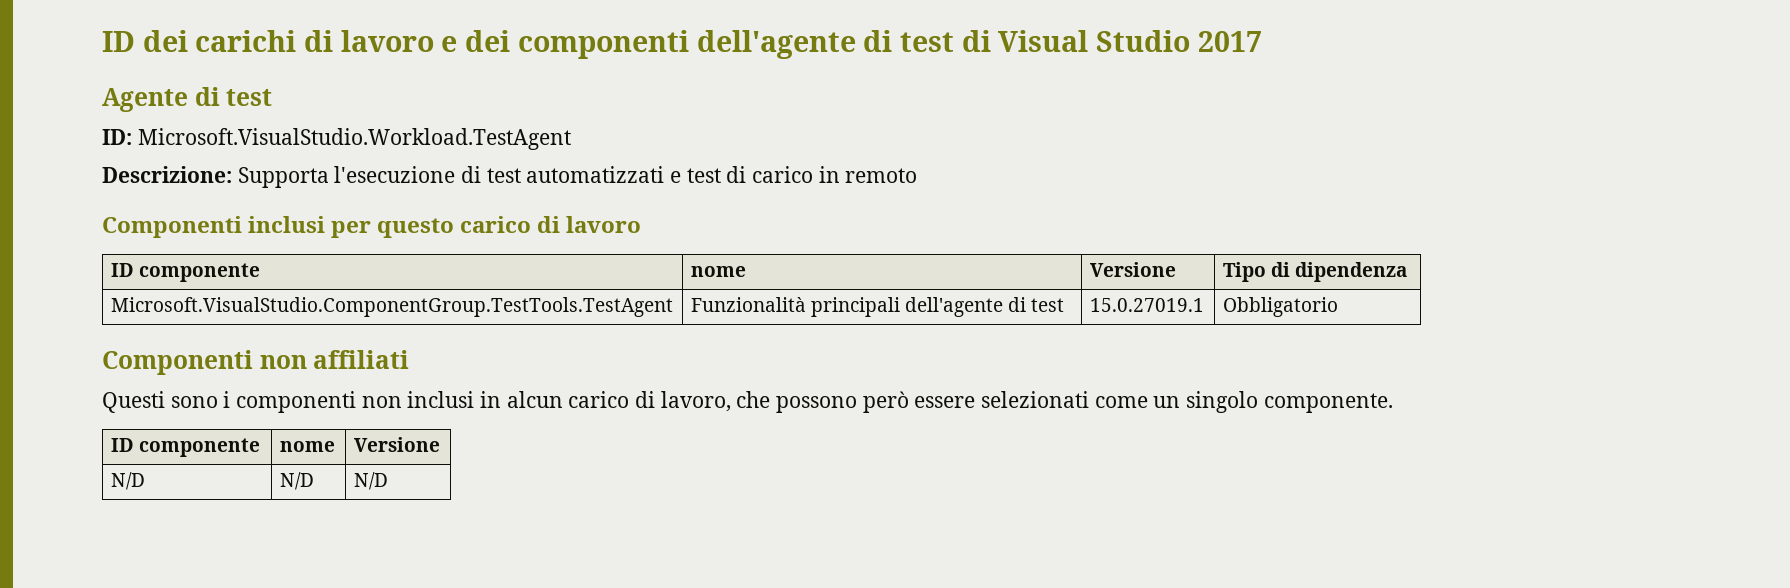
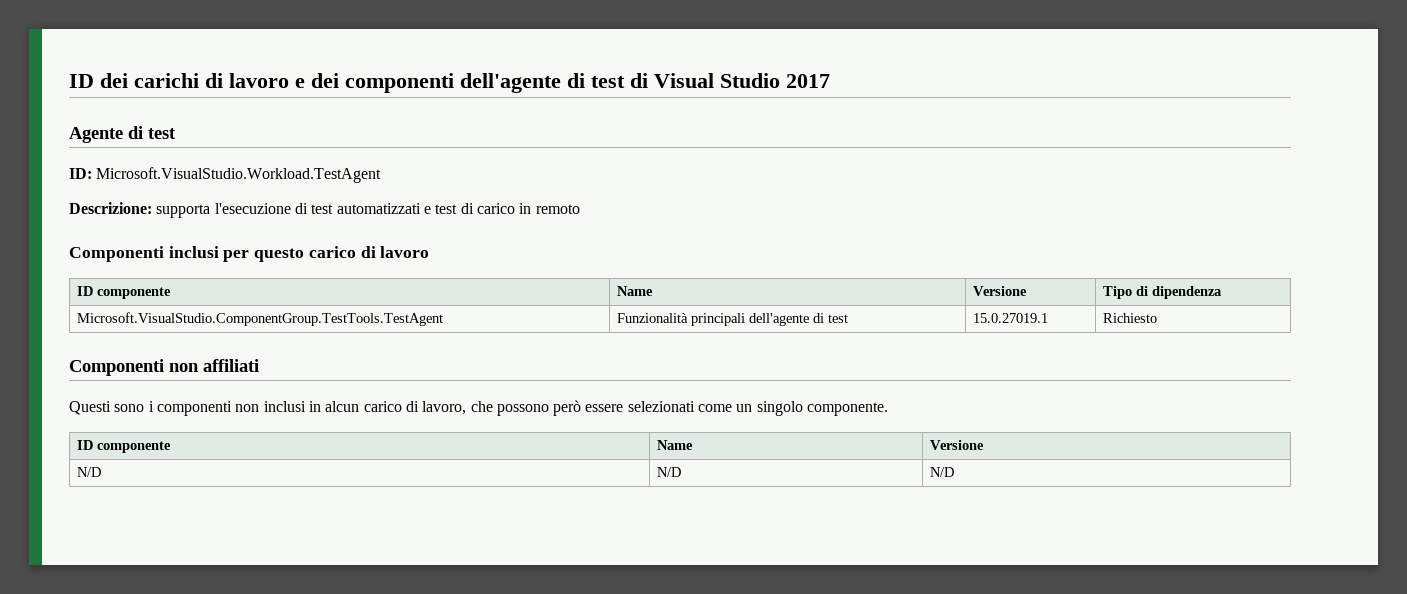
- Descrizione: Supporta l'esecuzione di test automatizzati e test di carico in remoto
+ Descrizione: supporta l'esecuzione di test automatizzati e test di carico in remoto
- ID componente | nome | Versione | Tipo di dipendenza
+ ID componente | Name | Versione | Tipo di dipendenza
- Microsoft.VisualStudio.ComponentGroup.TestTools.TestAgent | Funzionalità principali dell'agente di test | 15.0.27019.1 | Obbligatorio
+ Microsoft.VisualStudio.ComponentGroup.TestTools.TestAgent | Funzionalità principali dell'agente di test | 15.0.27019.1 | Richiesto
  Questi sono i componenti non inclusi in alcun carico di lavoro, che possono però essere selezionati come un singolo componente.
- ID componente | nome | Versione
+ ID componente | Name | Versione

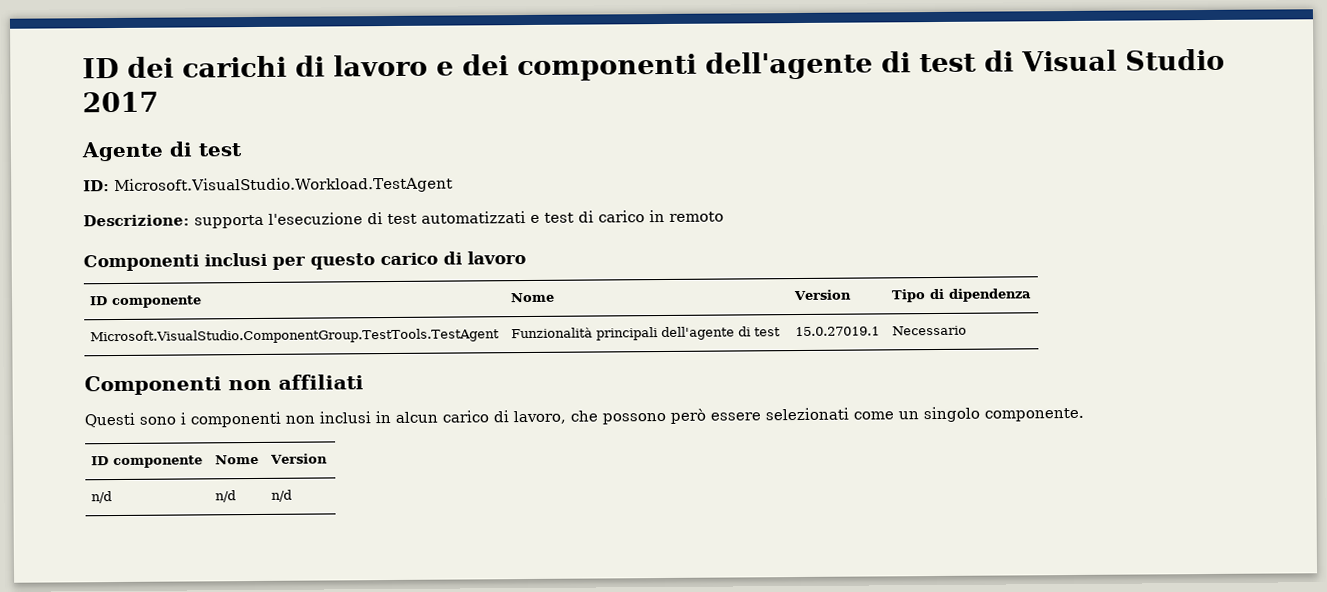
- ID componente | Name | Versione | Tipo di dipendenza
+ ID componente | Nome | Version | Tipo di dipendenza
- Microsoft.VisualStudio.ComponentGroup.TestTools.TestAgent | Funzionalità principali dell'agente di test | 15.0.27019.1 | Richiesto
+ Microsoft.VisualStudio.ComponentGroup.TestTools.TestAgent | Funzionalità principali dell'agente di test | 15.0.27019.1 | Necessario
  Questi sono i componenti non inclusi in alcun carico di lavoro, che possono però essere selezionati come un singolo componente.
- ID componente | Name | Versione
- N/D | N/D | N/D
+ ID componente | Nome | Version
+ n/d | n/d | n/d

